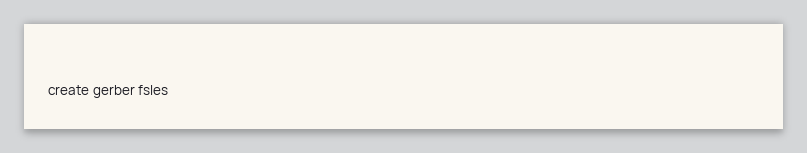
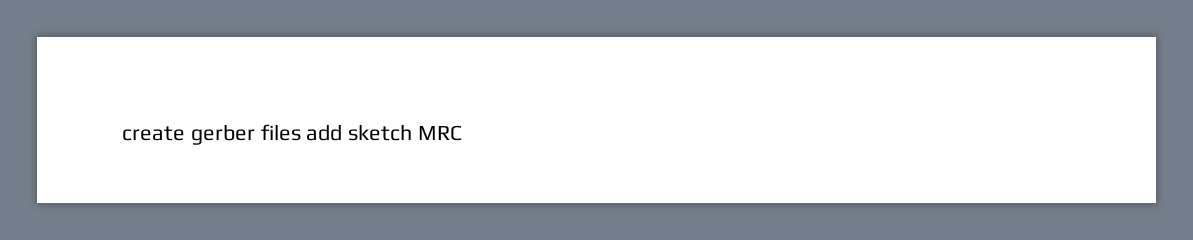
- create gerber fsles
+ create gerber files add sketch MRC

